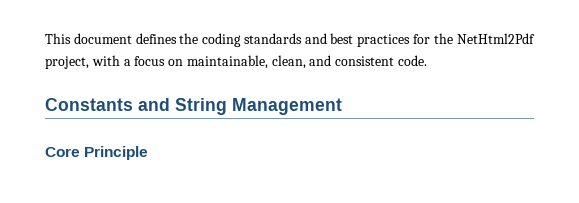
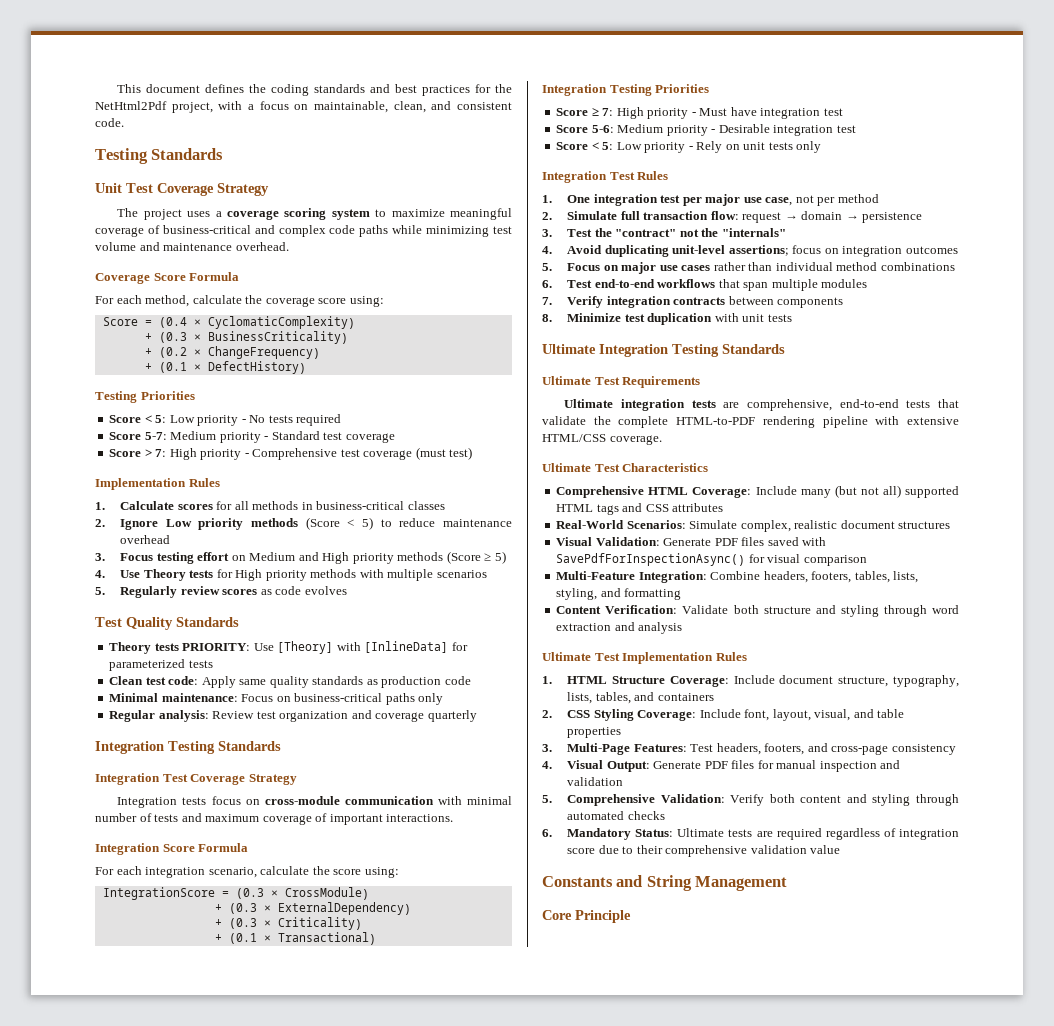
  This document defines the coding standards and best practices for the NetHtml2Pdf project, with a focus on maintainable, clean, and consistent code.
+ Testing Standards
+ Unit Test Coverage Strategy
+ The project uses a coverage scoring system to maximize meaningful coverage of business-critical and complex code paths while minimizing test volume and maintenance overhead.
+ Coverage Score Formula
+ For each method, calculate the coverage score using:
+ Score = (0.4 × CyclomaticComplexity)
+ + (0.3 × BusinessCriticality)
+ + (0.2 × ChangeFrequency)
+ + (0.1 × DefectHistory)
+ Testing Priorities
+ Score < 5: Low priority - No tests required
+ Score 5-7: Medium priority - Standard test coverage
+ Score > 7: High priority - Comprehensive test coverage (must test)
+ Implementation Rules
+ 1. Calculate scores for all methods in business-critical classes
+ 2. Ignore Low priority methods (Score < 5) to reduce maintenance overhead
+ 3. Focus testing effort on Medium and High priority methods (Score ≥ 5)
+ 4. Use Theory tests for High priority methods with multiple scenarios
+ 5. Regularly review scores as code evolves
+ Test Quality Standards
+ Theory tests PRIORITY: Use [Theory] with [InlineData] for parameterized tests
+ Clean test code: Apply same quality standards as production code
+ Minimal maintenance: Focus on business-critical paths only
+ Regular analysis: Review test organization and coverage quarterly
+ Integration Testing Standards
+ Integration Test Coverage Strategy
+ Integration tests focus on cross-module communication with minimal number of tests and maximum coverage of important interactions.
+ Integration Score Formula
+ For each integration scenario, calculate the score using:
+ IntegrationScore = (0.3 × CrossModule)
+ + (0.3 × ExternalDependency)
+ + (0.3 × Criticality)
+ + (0.1 × Transactional)
+ Integration Testing Priorities
+ Score ≥ 7: High priority - Must have integration test
+ Score 5-6: Medium priority - Desirable integration test
+ Score < 5: Low priority - Rely on unit tests only
+ Integration Test Rules
+ 1. One integration test per major use case, not per method
+ 2. Simulate full transaction flow: request → domain → persistence
+ 3. Test the "contract" not the "internals"
+ 4. Avoid duplicating unit-level assertions; focus on integration outcomes
+ 5. Focus on major use cases rather than individual method combinations
+ 6. Test end-to-end workflows that span multiple modules
+ 7. Verify integration contracts between components
+ 8. Minimize test duplication with unit tests
+ Ultimate Integration Testing Standards
+ Ultimate Test Requirements
+ Ultimate integration tests are comprehensive, end-to-end tests that validate the complete HTML-to-PDF rendering pipeline with extensive HTML/CSS coverage.
+ Ultimate Test Characteristics
+ Comprehensive HTML Coverage: Include many (but not all) supported HTML tags and CSS attributes
+ Real-World Scenarios: Simulate complex, realistic document structures
+ Visual Validation: Generate PDF files saved with SavePdfForInspectionAsync() for visual comparison
+ Multi-Feature Integration: Combine headers, footers, tables, lists, styling, and formatting
+ Content Verification: Validate both structure and styling through word extraction and analysis
+ Ultimate Test Implementation Rules
+ 1. HTML Structure Coverage: Include document structure, typography, lists, tables, and containers
+ 2. CSS Styling Coverage: Include font, layout, visual, and table properties
+ 3. Multi-Page Features: Test headers, footers, and cross-page consistency
+ 4. Visual Output: Generate PDF files for manual inspection and validation
+ 5. Comprehensive Validation: Verify both content and styling through automated checks
+ 6. Mandatory Status: Ultimate tests are required regardless of integration score due to their comprehensive validation value

